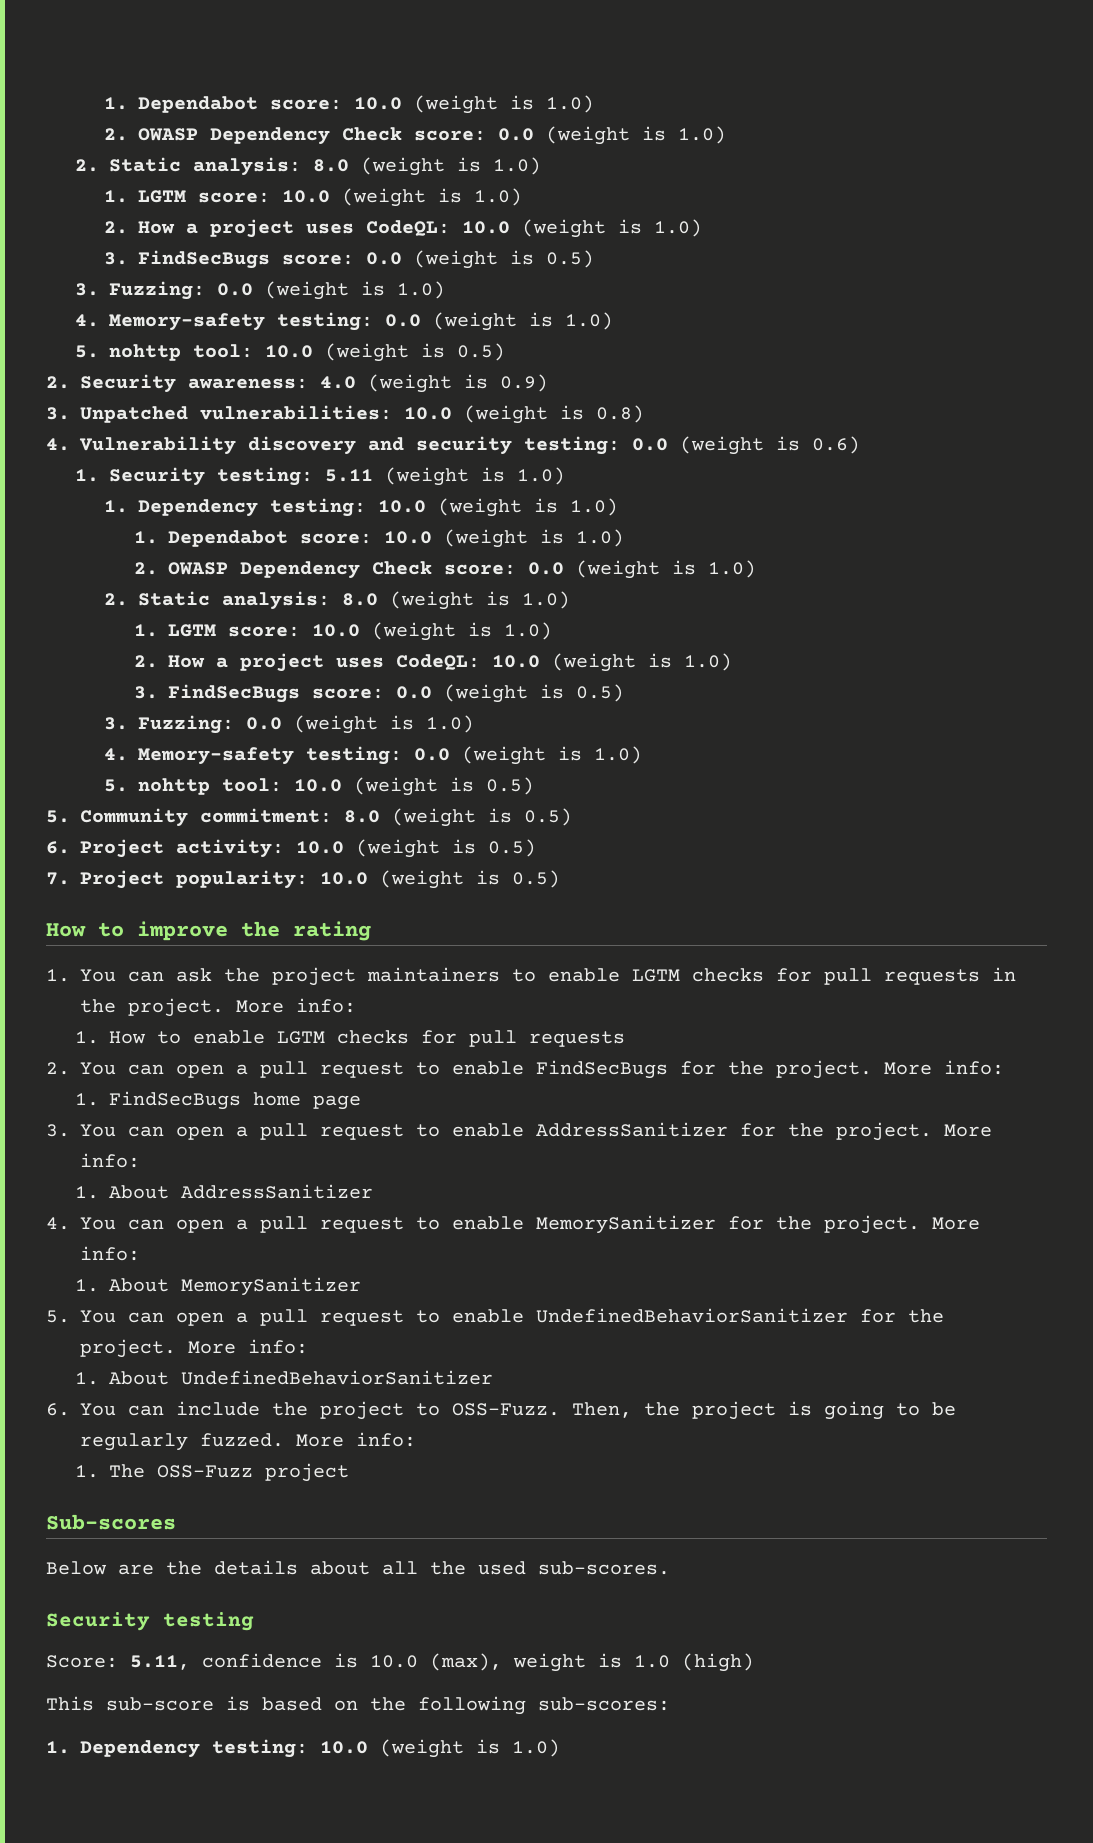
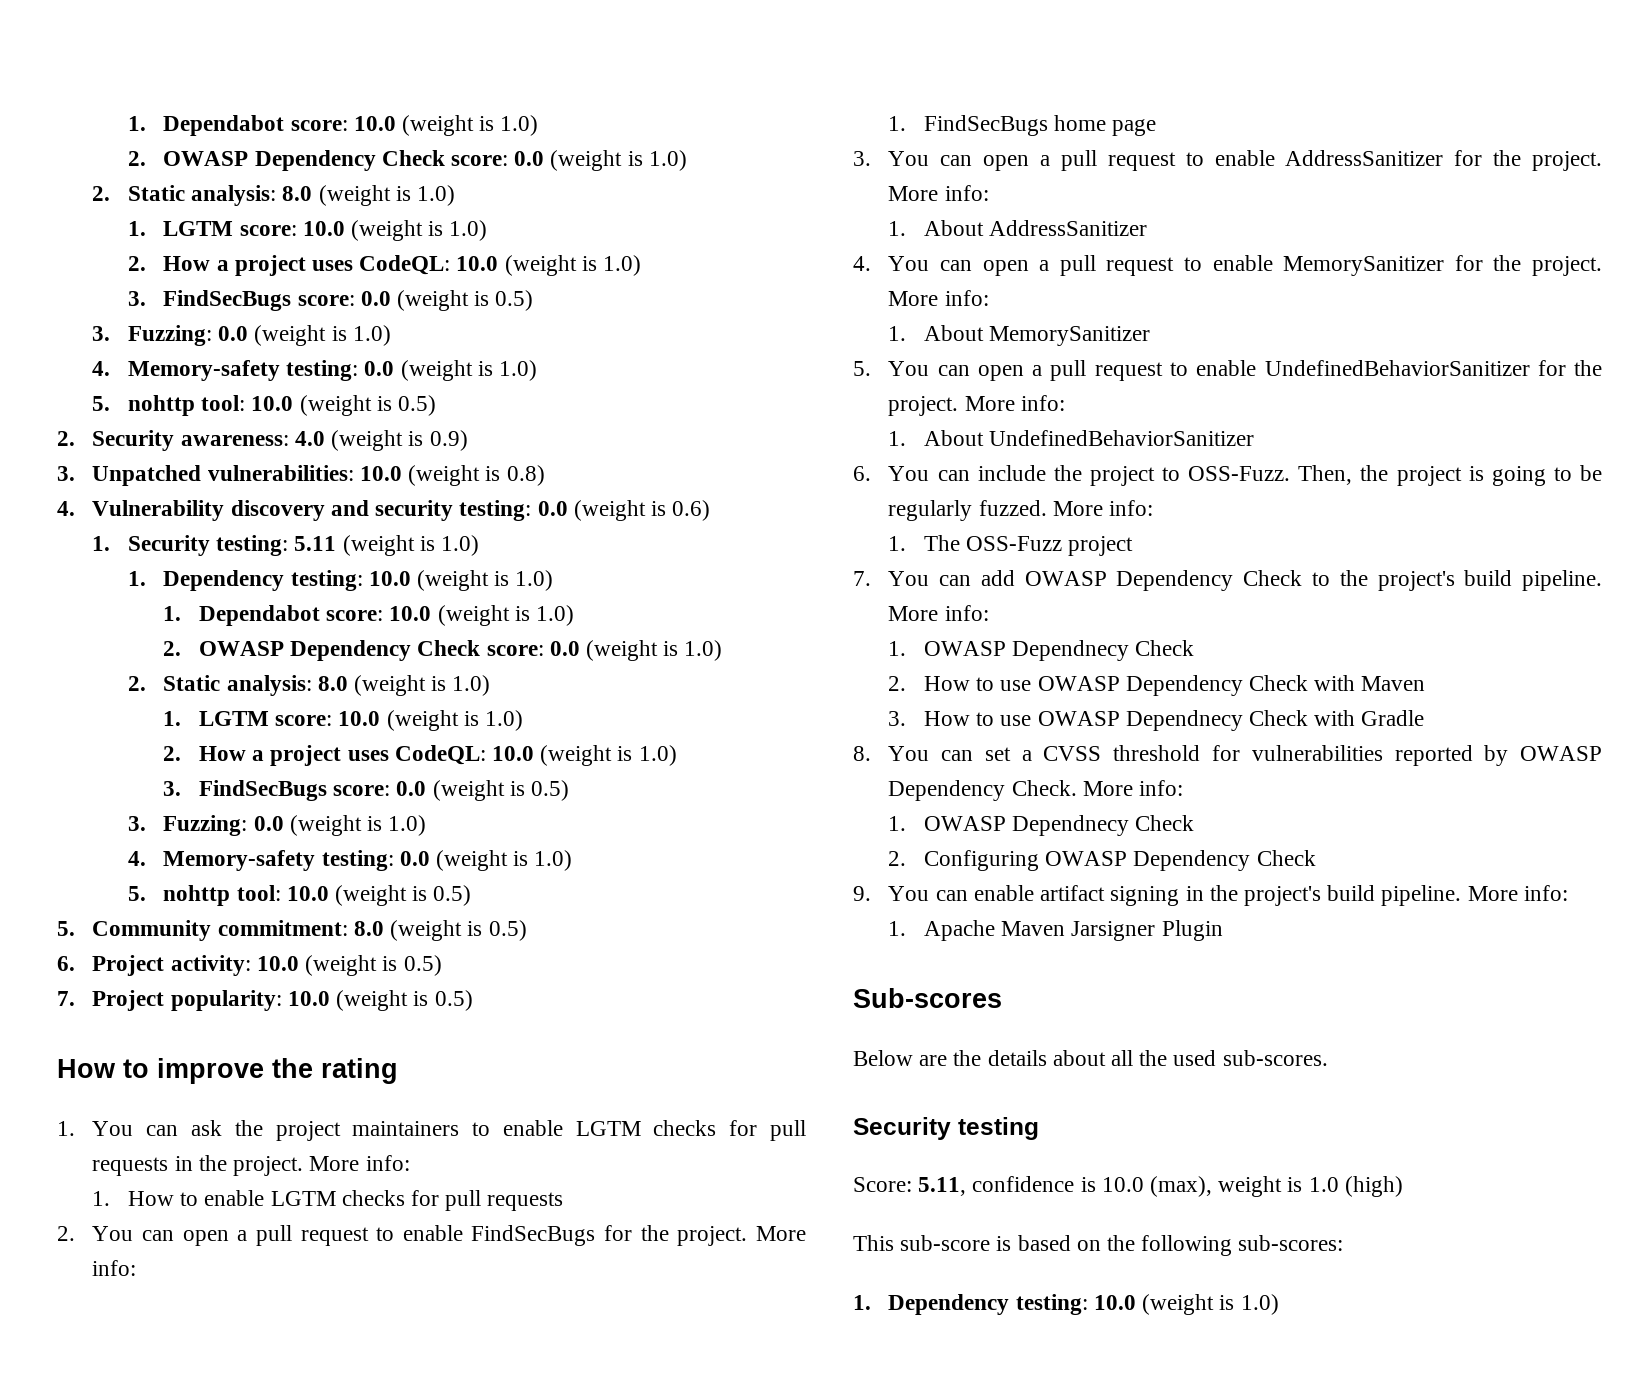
+ 7. You can add OWASP Dependency Check to the project's build pipeline. More info:
+ 1. OWASP Dependnecy Check
+ 2. How to use OWASP Dependency Check with Maven
+ 3. How to use OWASP Dependnecy Check with Gradle
+ 8. You can set a CVSS threshold for vulnerabilities reported by OWASP Dependency Check. More info:
+ 1. OWASP Dependnecy Check
+ 2. Configuring OWASP Dependency Check
+ 9. You can enable artifact signing in the project's build pipeline. More info:
+ 1. Apache Maven Jarsigner Plugin

